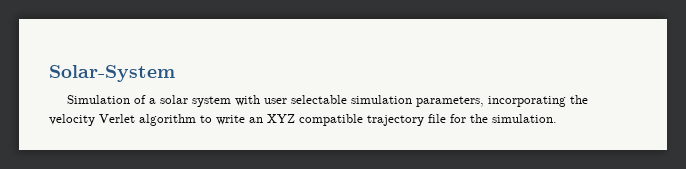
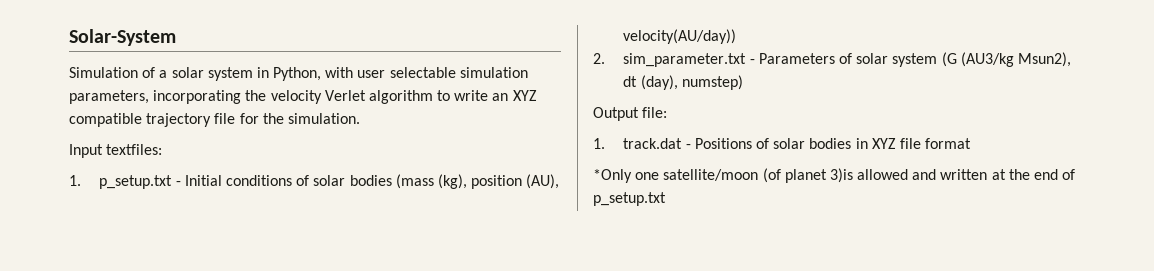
- Simulation of a solar system with user selectable simulation parameters, incorporating the velocity Verlet algorithm to write an XYZ compatible trajectory file for the simulation.
+ Simulation of a solar system in Python, with user selectable simulation parameters, incorporating the velocity Verlet algorithm to write an XYZ compatible trajectory file for the simulation.
+ Input textfiles:
+ 1. p_setup.txt - Initial conditions of solar bodies (mass (kg), position (AU), velocity(AU/day))
+ 2. sim_parameter.txt - Parameters of solar system (G (AU3/kg Msun2), dt (day), numstep)
+ Output file:
+ 1. track.dat - Positions of solar bodies in XYZ file format
+ *Only one satellite/moon (of planet 3)is allowed and written at the end of p_setup.txt

